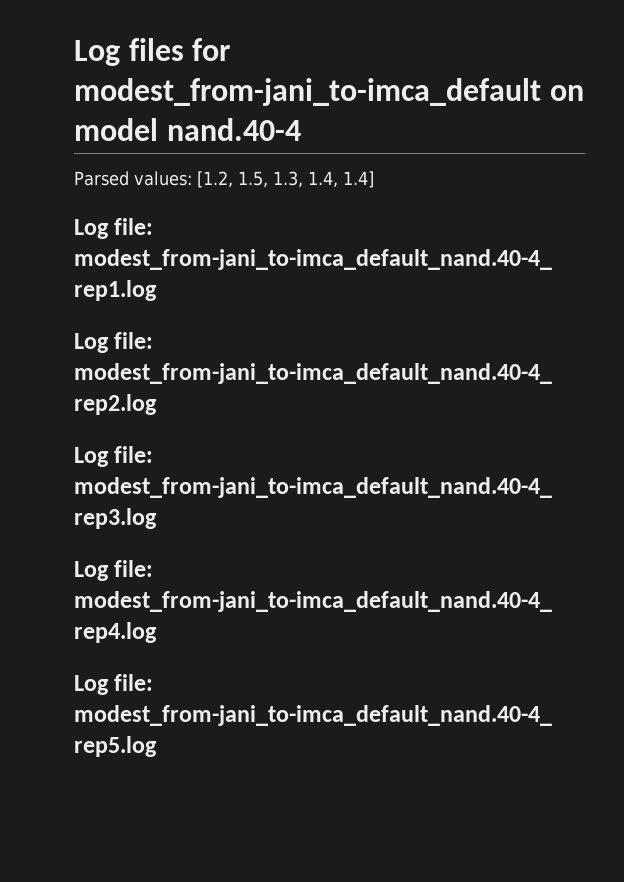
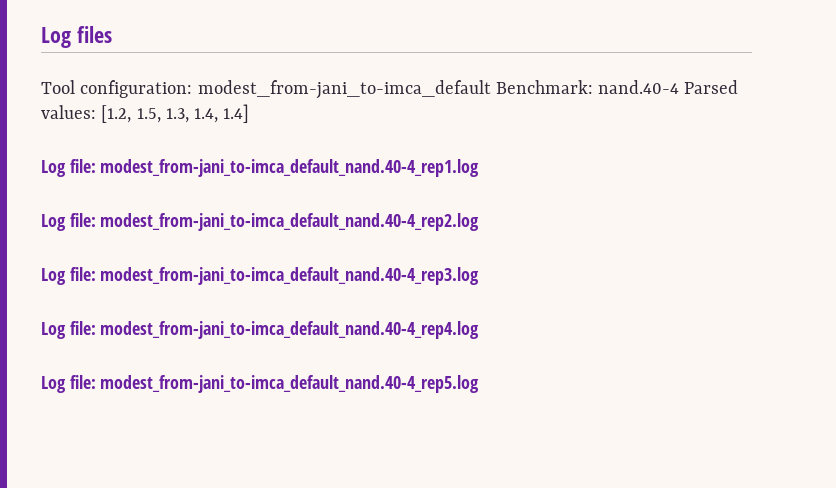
- Log files for modest_from-jani_to-imca_default on model nand.40-4
- Parsed values: [1.2, 1.5, 1.3, 1.4, 1.4]
+ Log files
+ Tool configuration: modest_from-jani_to-imca_default Benchmark: nand.40-4 Parsed values: [1.2, 1.5, 1.3, 1.4, 1.4]

